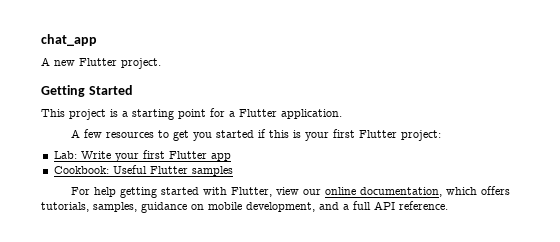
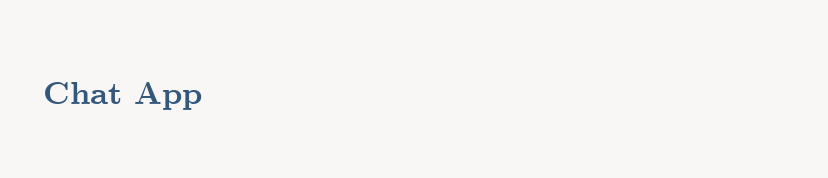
- chat_app
- A new Flutter project.
- Getting Started
- This project is a starting point for a Flutter application.
- A few resources to get you started if this is your first Flutter project:
- Lab: Write your first Flutter app
- Cookbook: Useful Flutter samples
- For help getting started with Flutter, view our online documentation, which offers tutorials, samples, guidance on mobile development, and a full API reference.
+ Chat App

